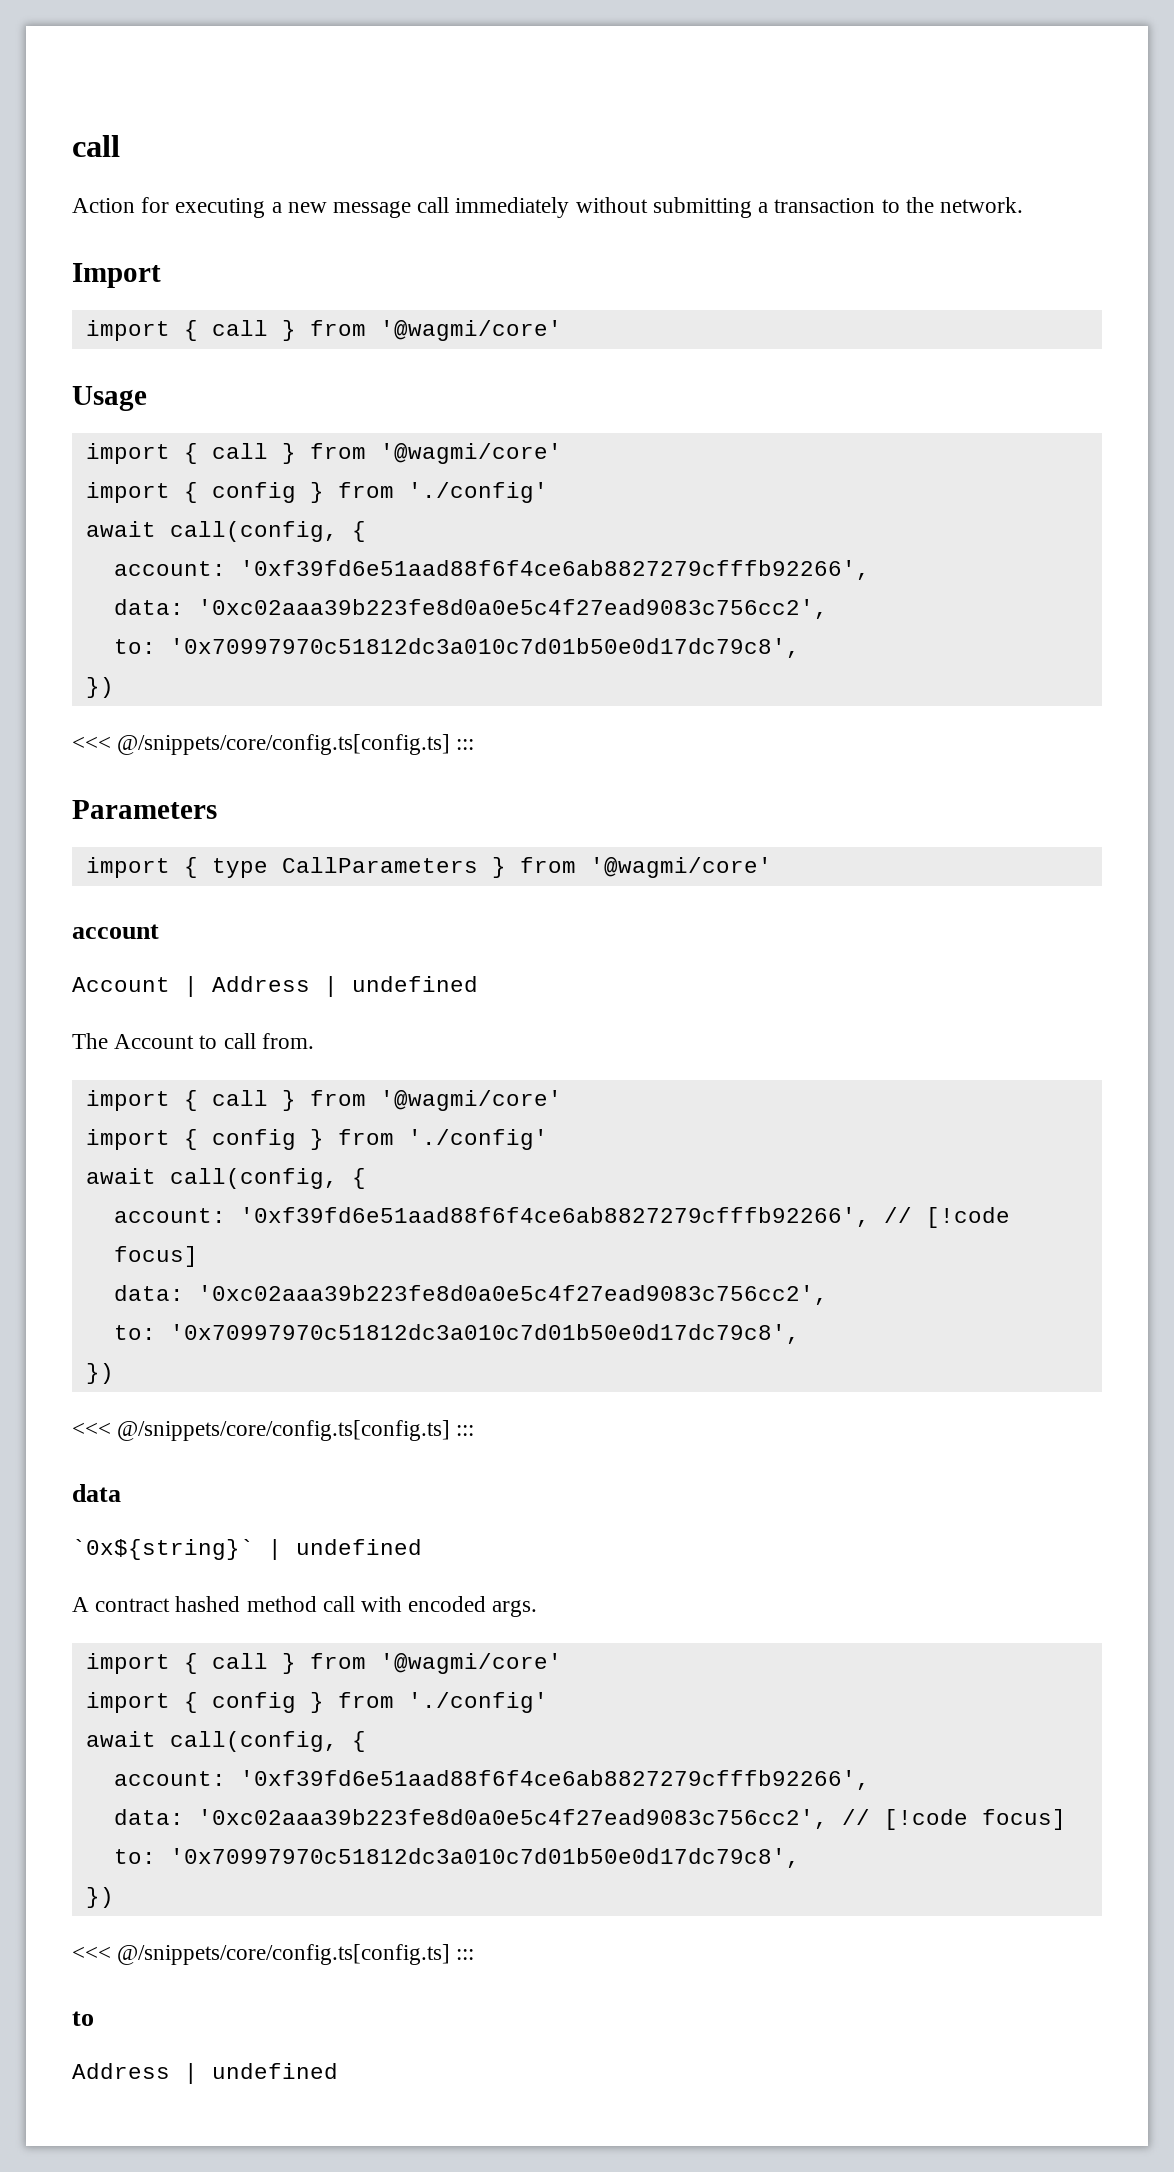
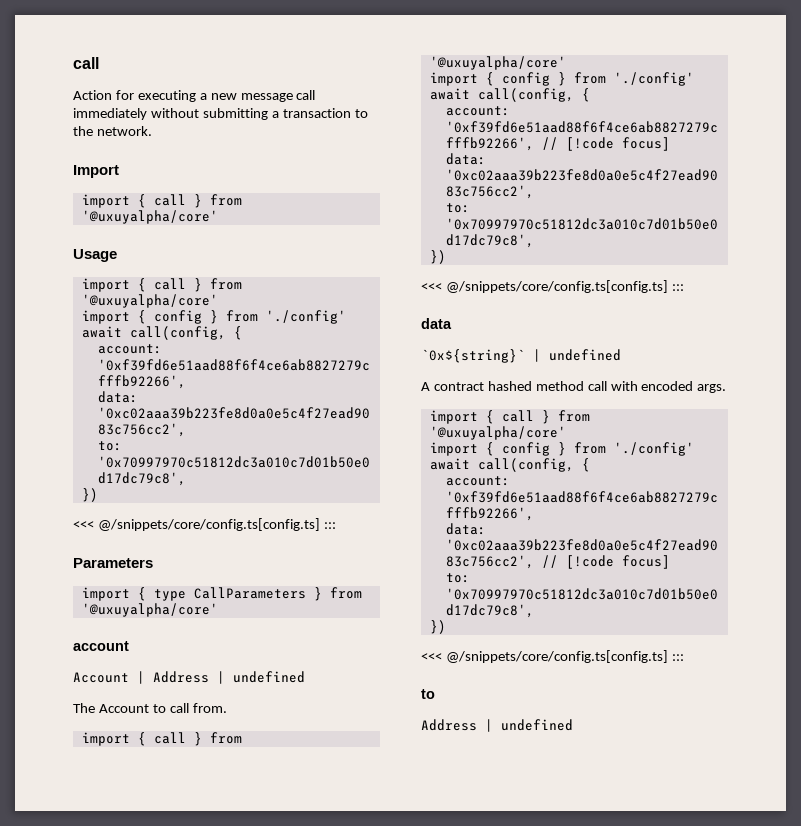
  Import
- import { call } from '@wagmi/core'
+ import { call } from '@uxuyalpha/core'
  Usage
- import { call } from '@wagmi/core'
+ import { call } from '@uxuyalpha/core'
- import { type CallParameters } from '@wagmi/core'
+ import { type CallParameters } from '@uxuyalpha/core'
  The Account to call from.
- import { call } from '@wagmi/core'
+ import { call } from '@uxuyalpha/core'
  A contract hashed method call with encoded args.
- import { call } from '@wagmi/core'
+ import { call } from '@uxuyalpha/core'

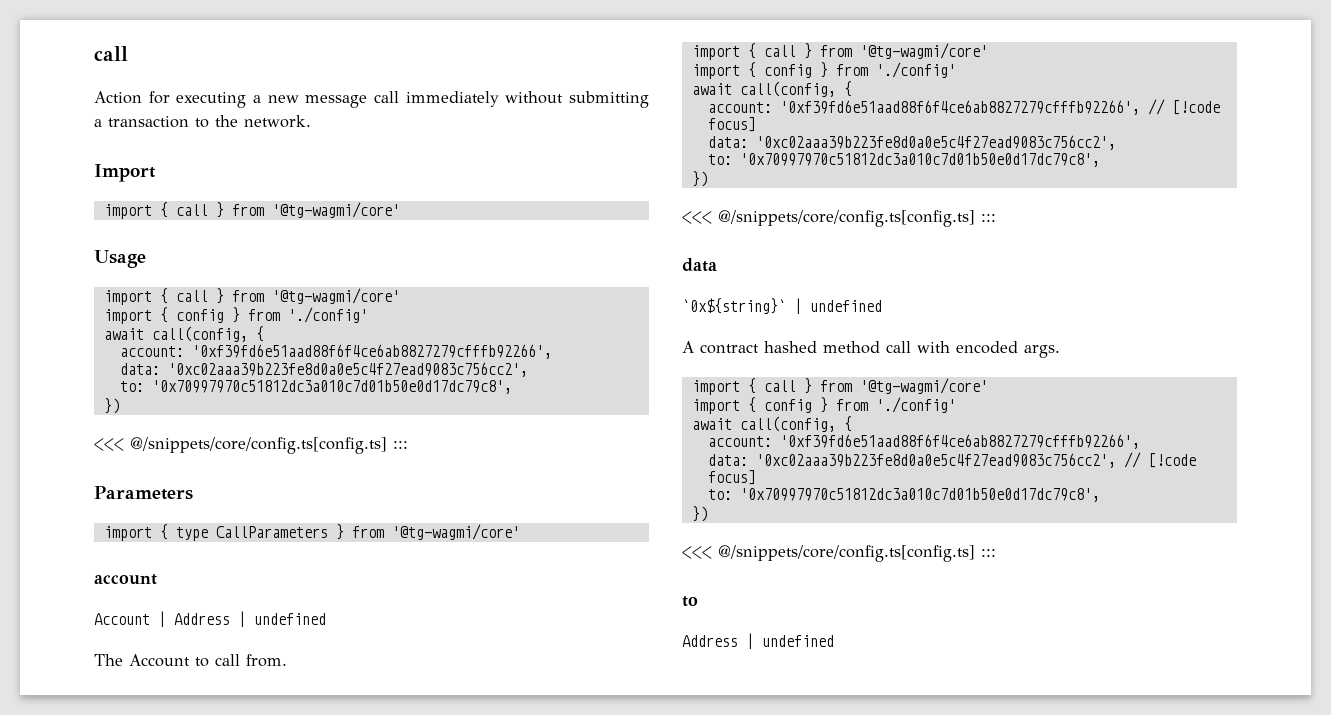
  Import
- import { call } from '@uxuyalpha/core'
+ import { call } from '@tg-wagmi/core'
  Usage
- import { call } from '@uxuyalpha/core'
+ import { call } from '@tg-wagmi/core'
- import { type CallParameters } from '@uxuyalpha/core'
+ import { type CallParameters } from '@tg-wagmi/core'
  The Account to call from.
- import { call } from '@uxuyalpha/core'
+ import { call } from '@tg-wagmi/core'
  A contract hashed method call with encoded args.
- import { call } from '@uxuyalpha/core'
+ import { call } from '@tg-wagmi/core'

